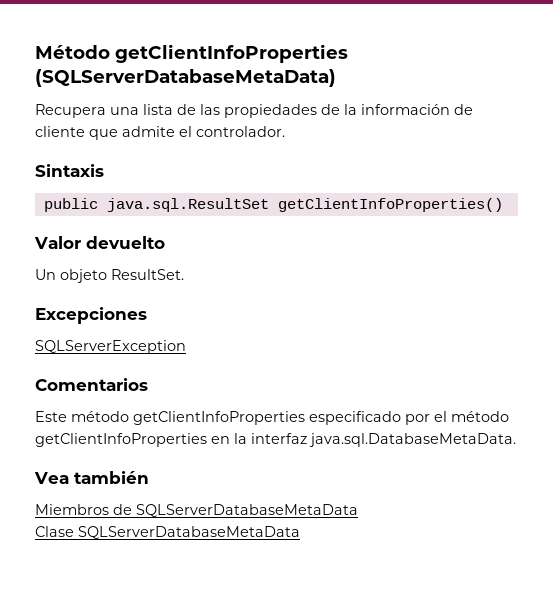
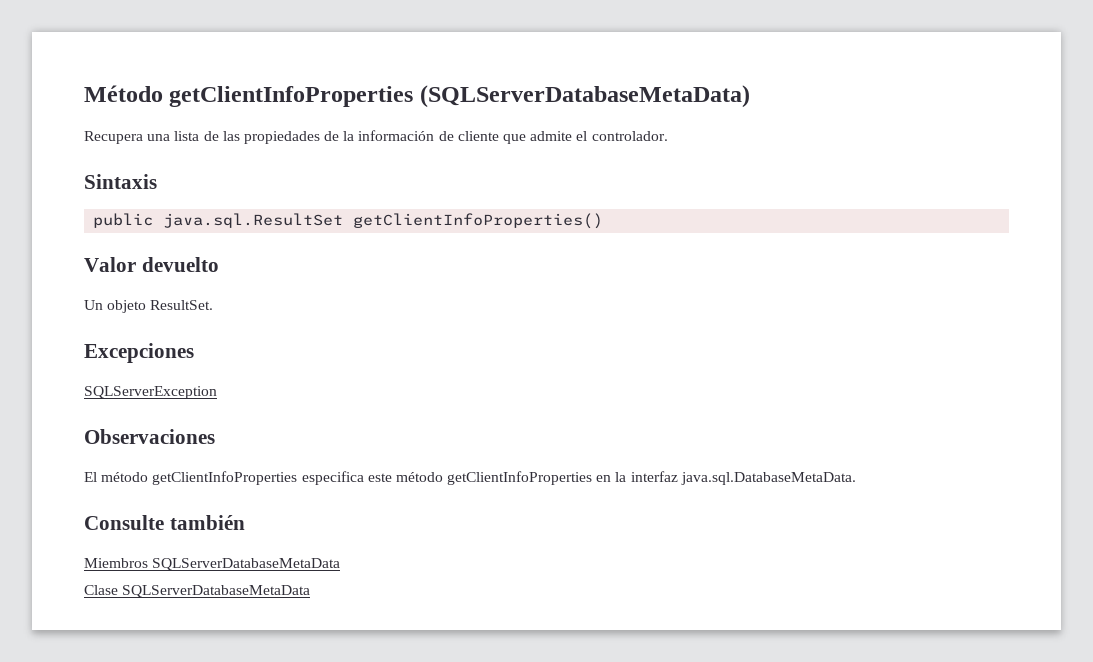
- Comentarios
- Este método getClientInfoProperties especificado por el método getClientInfoProperties en la interfaz java.sql.DatabaseMetaData.
+ Observaciones
+ El método getClientInfoProperties especifica este método getClientInfoProperties en la interfaz java.sql.DatabaseMetaData.
- Vea también
+ Consulte también
- Miembros de SQLServerDatabaseMetaData
+ Miembros SQLServerDatabaseMetaData

